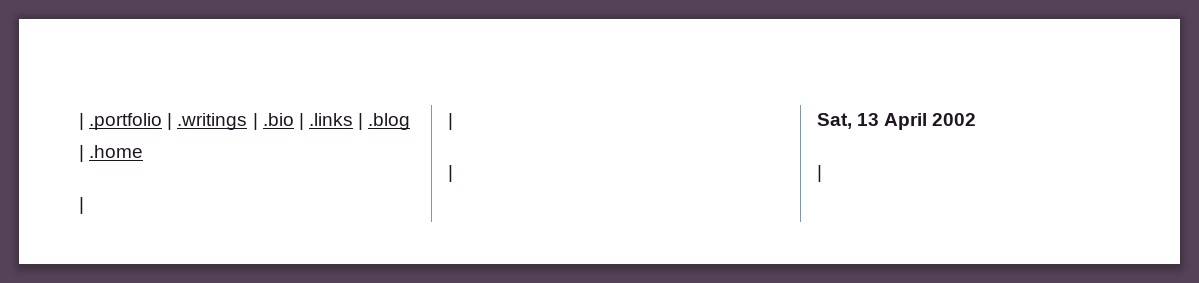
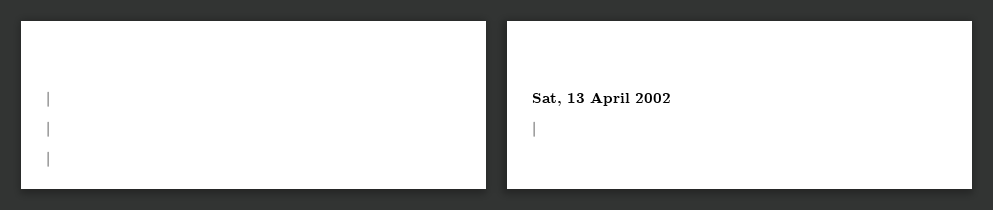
- | .portfolio | .writings | .bio | .links | .blog | .home

